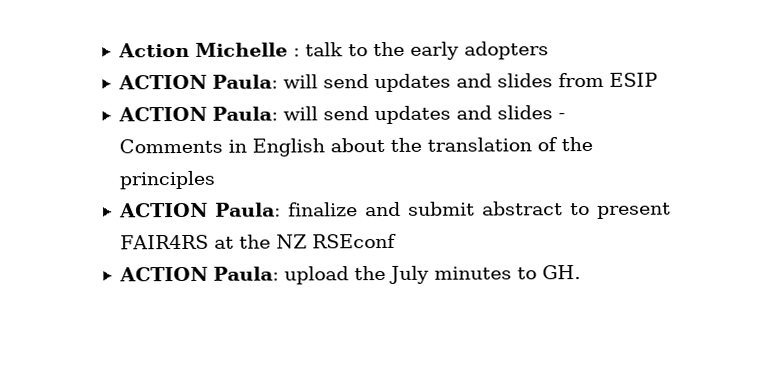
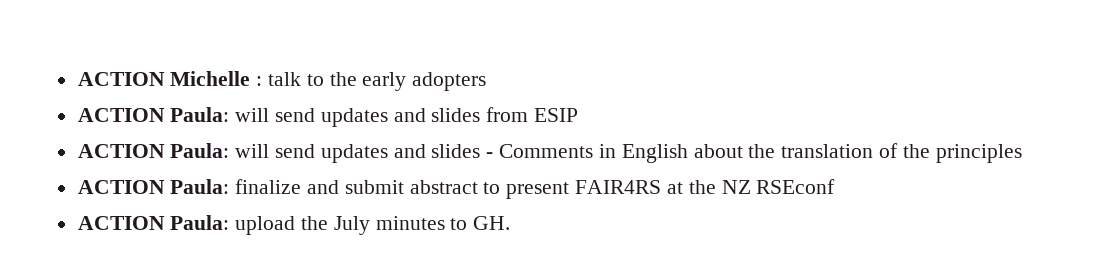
- Action Michelle : talk to the early adopters
+ ACTION Michelle : talk to the early adopters

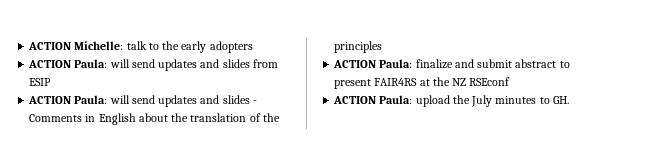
- ACTION Michelle : talk to the early adopters
+ ACTION Michelle: talk to the early adopters

